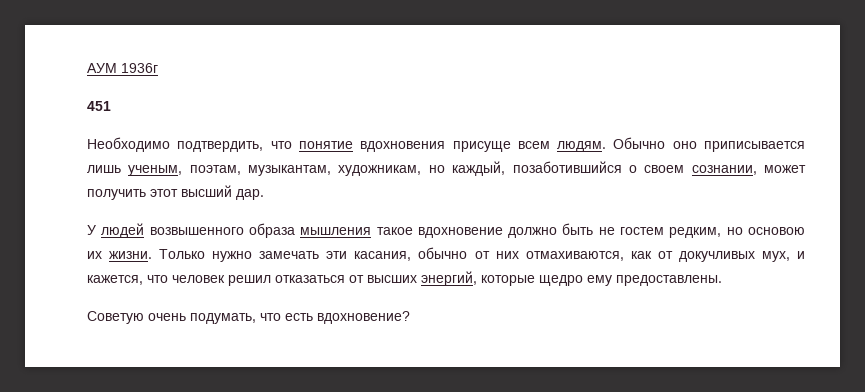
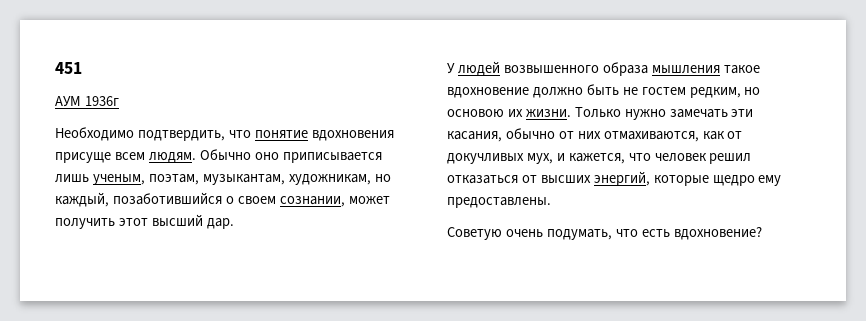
+ 451
- 451

